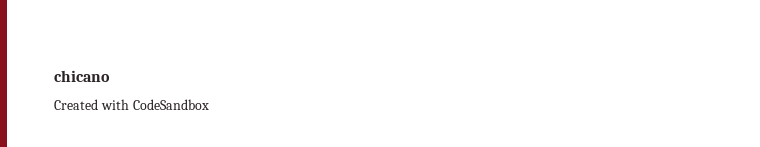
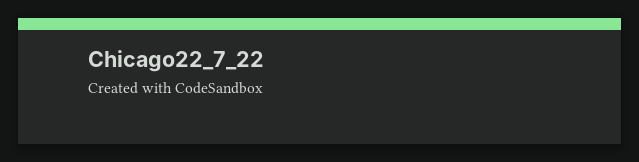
- chicano
+ Chicago22_7_22

